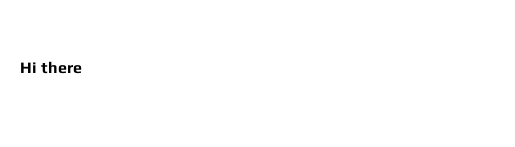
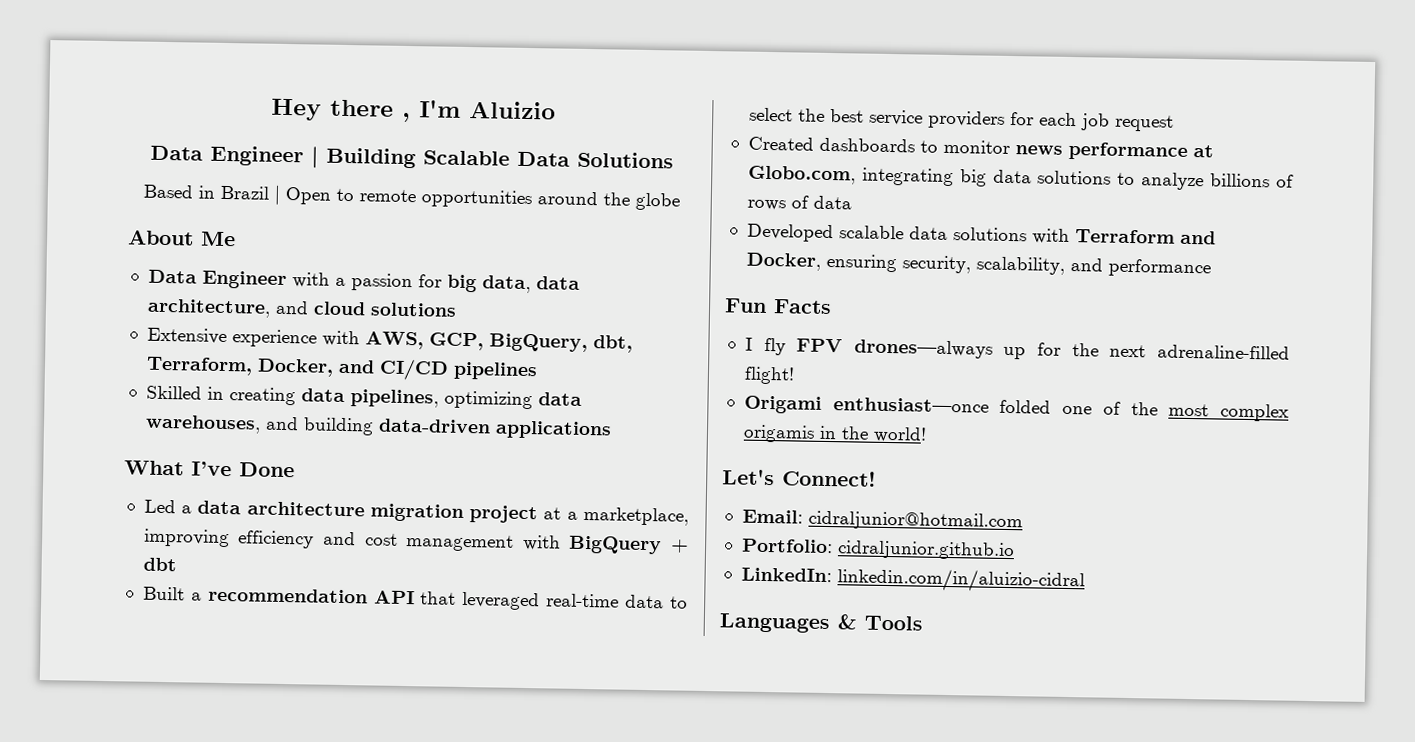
- Hi there
+ Hey there , I'm Aluizio
+ Data Engineer | Building Scalable Data Solutions
+ Based in Brazil | Open to remote opportunities around the globe
+ About Me
+ Data Engineer with a passion for big data, data architecture, and cloud solutions
+ Extensive experience with AWS, GCP, BigQuery, dbt, Terraform, Docker, and CI/CD pipelines
+ Skilled in creating data pipelines, optimizing data warehouses, and building data-driven applications
+ What I’ve Done
+ Led a data architecture migration project at a marketplace, improving efficiency and cost management with BigQuery + dbt
+ Built a recommendation API that leveraged real-time data to select the best service providers for each job request
+ Created dashboards to monitor news performance at Globo.com, integrating big data solutions to analyze billions of rows of data
+ Developed scalable data solutions with Terraform and Docker, ensuring security, scalability, and performance
+ Fun Facts
+ I fly FPV drones—always up for the next adrenaline-filled flight!
+ Origami enthusiast—once folded one of the most complex origamis in the world!
+ Let's Connect!
+ Email: cidraljunior@hotmail.com
+ Portfolio: cidraljunior.github.io
+ LinkedIn: linkedin.com/in/aluizio-cidral
+ Languages & Tools

